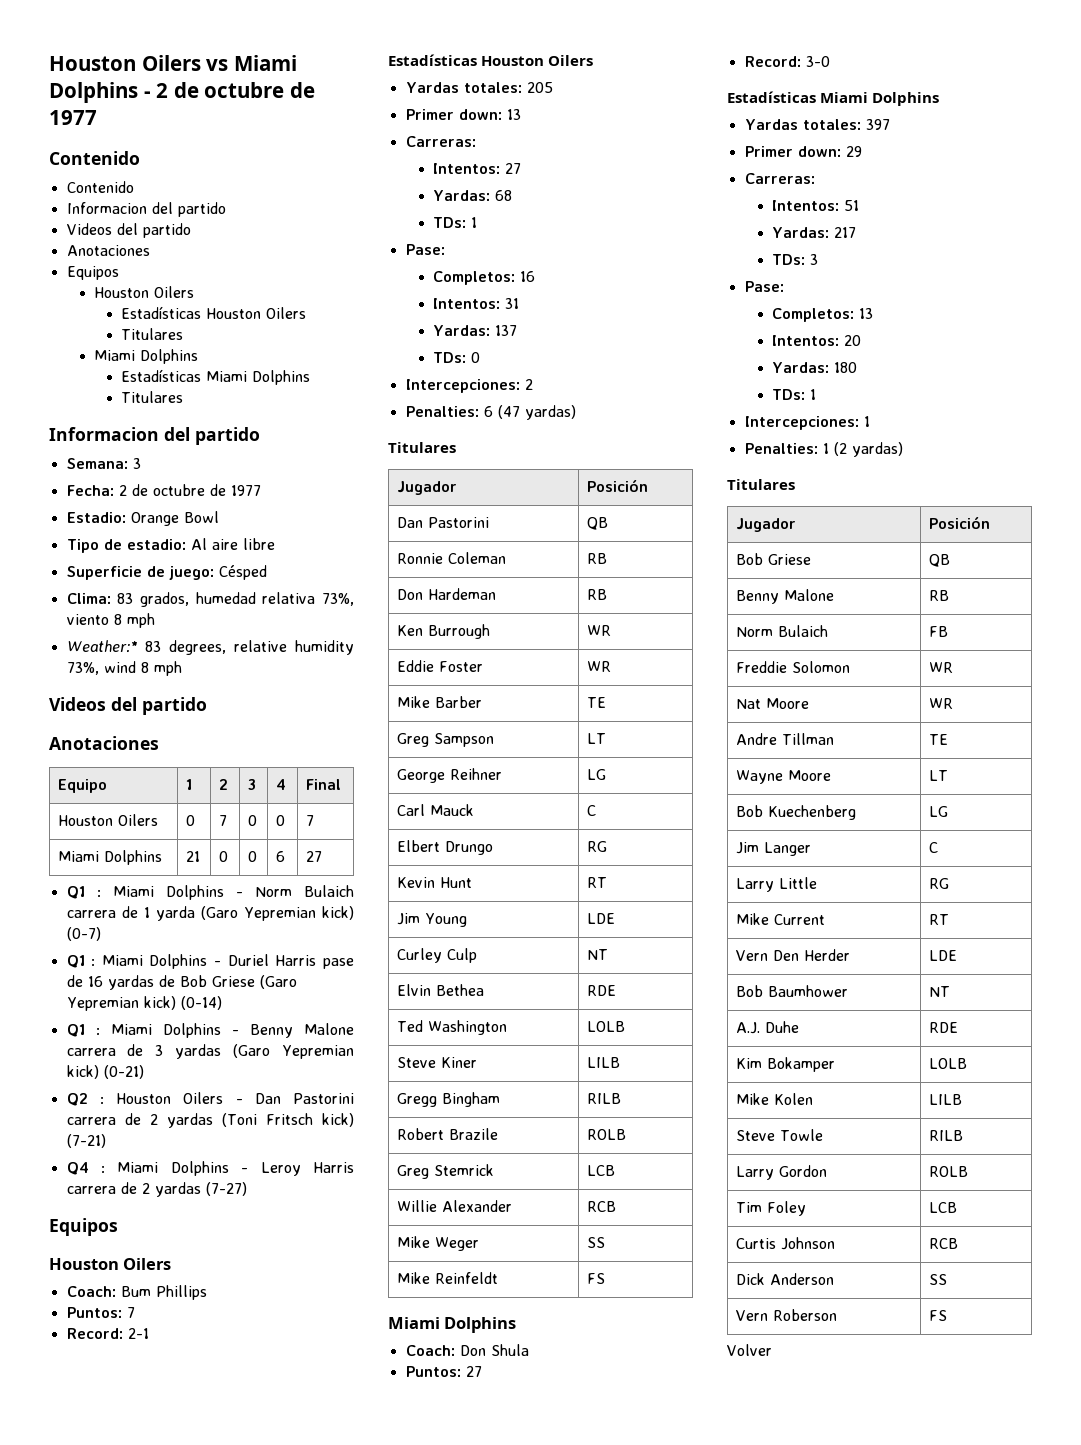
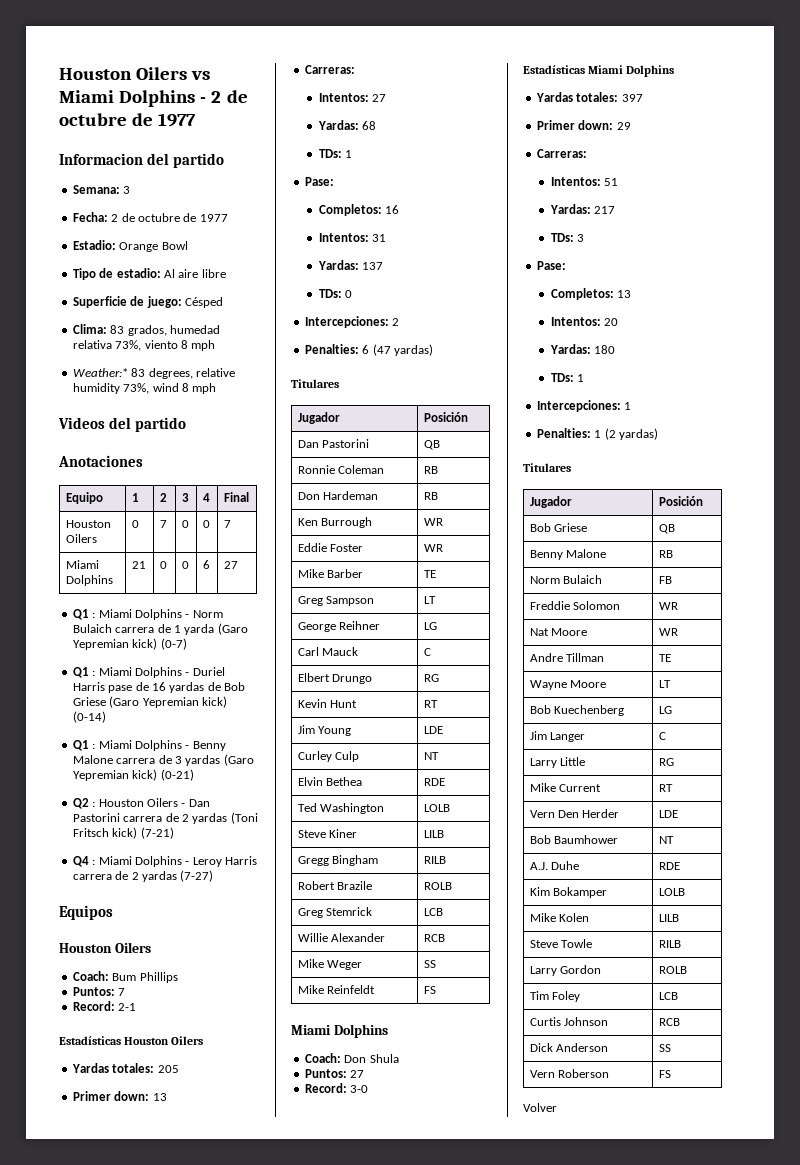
  Houston Oilers vs Miami Dolphins - 2 de octubre de 1977
- Contenido
- Contenido
- Informacion del partido
- Videos del partido
- Anotaciones
- Equipos
- Houston Oilers
- Estadísticas Houston Oilers
- Titulares
- Miami Dolphins
- Estadísticas Miami Dolphins
- Titulares

